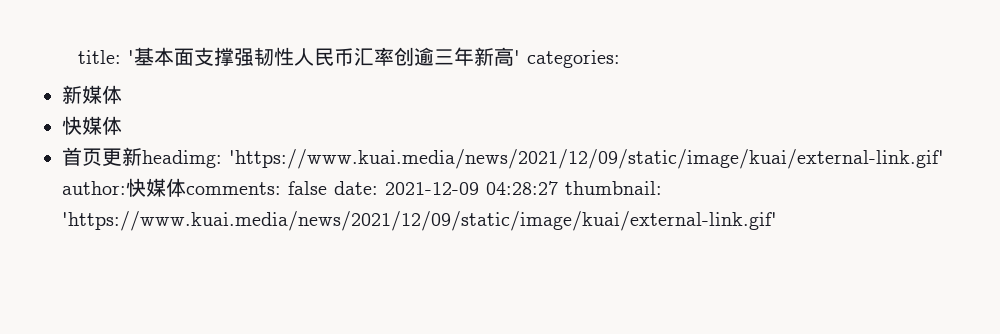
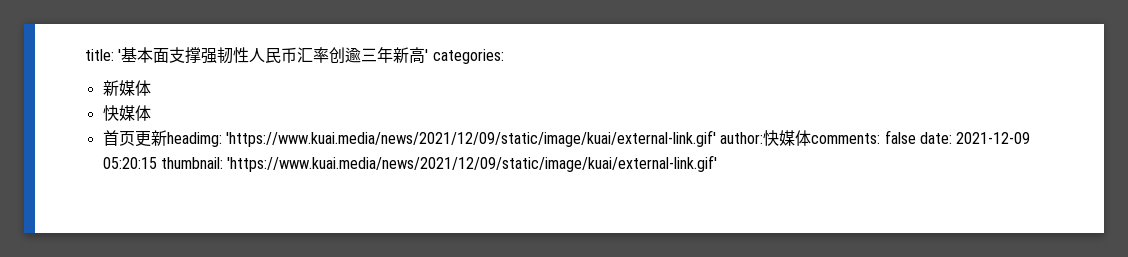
- 首页更新headimg: 'https://www.kuai.media/news/2021/12/09/static/image/kuai/external-link.gif' author:快媒体comments: false date: 2021-12-09 04:28:27 thumbnail: 'https://www.kuai.media/news/2021/12/09/static/image/kuai/external-link.gif'
+ 首页更新headimg: 'https://www.kuai.media/news/2021/12/09/static/image/kuai/external-link.gif' author:快媒体comments: false date: 2021-12-09 05:20:15 thumbnail: 'https://www.kuai.media/news/2021/12/09/static/image/kuai/external-link.gif'

